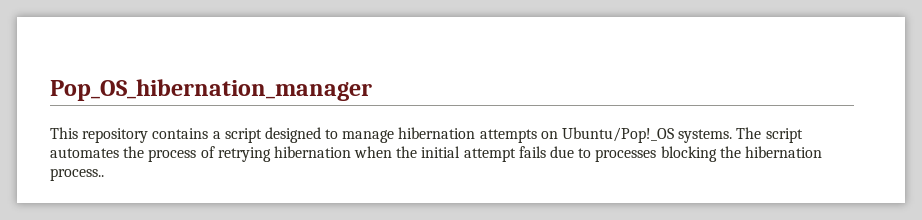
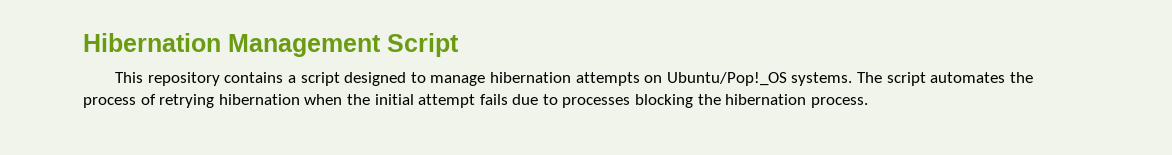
- Pop_OS_hibernation_manager
+ Hibernation Management Script
- The script automates the process of retrying hibernation when the initial attempt fails due to processes blocking the hibernation process..
+ The script automates the process of retrying hibernation when the initial attempt fails due to processes blocking the hibernation process.

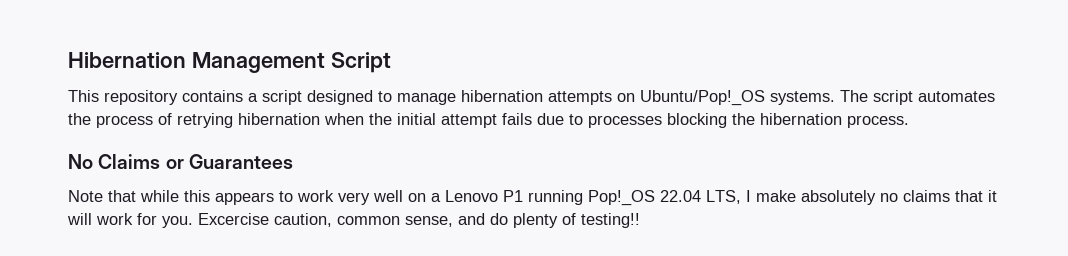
+ No Claims or Guarantees
+ Note that while this appears to work very well on a Lenovo P1 running Pop!_OS 22.04 LTS, I make absolutely no claims that it will work for you. Excercise caution, common sense, and do plenty of testing!!

